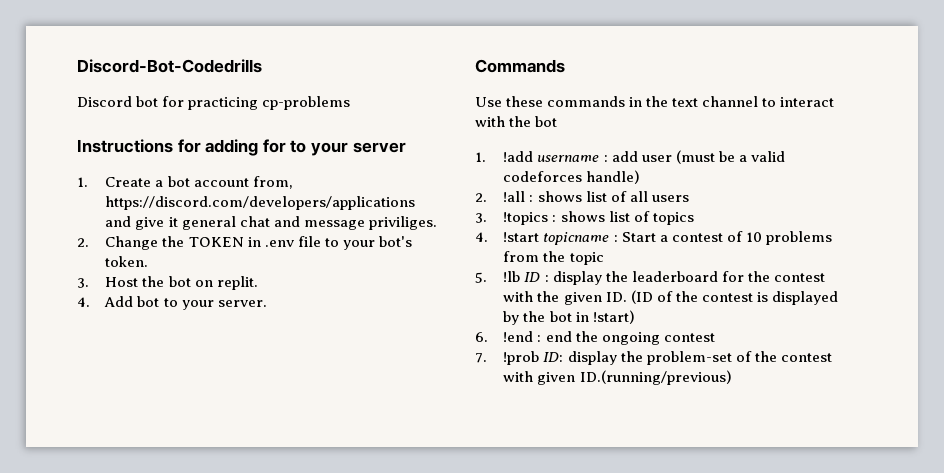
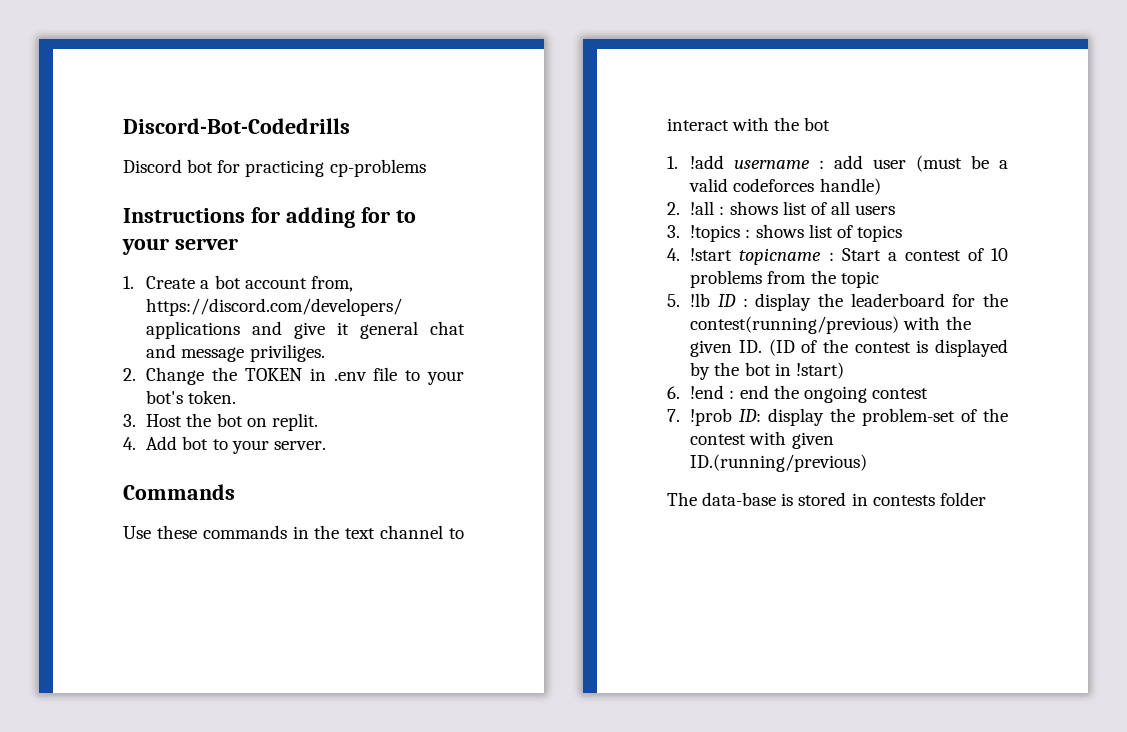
- 5. !lb ID : display the leaderboard for the contest with the given ID. (ID of the contest is displayed by the bot in !start)
+ 5. !lb ID : display the leaderboard for the contest(running/previous) with the given ID. (ID of the contest is displayed by the bot in !start)
+ The data-base is stored in contests folder

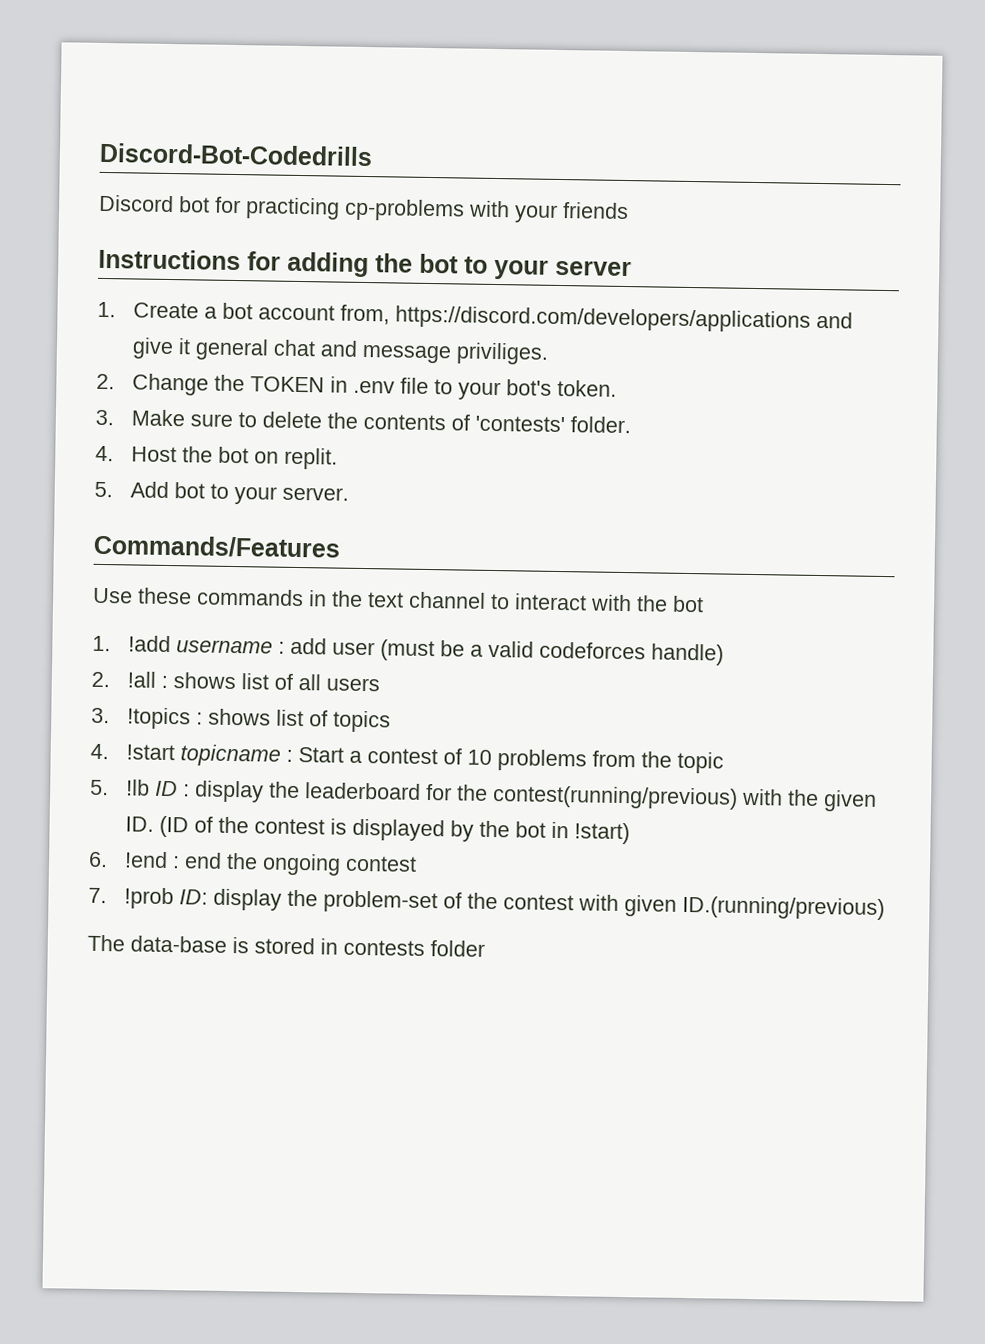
- Discord bot for practicing cp-problems
+ Discord bot for practicing cp-problems with your friends
- Instructions for adding for to your server
+ Instructions for adding the bot to your server
- 3. Host the bot on replit.
+ 3. Make sure to delete the contents of 'contests' folder.
+ 4. Host the bot on replit.
- 4. Add bot to your server.
+ 5. Add bot to your server.
- Commands
+ Commands/Features

